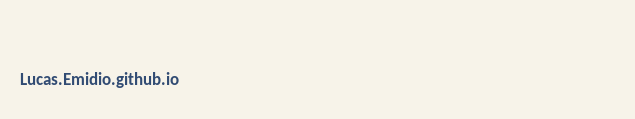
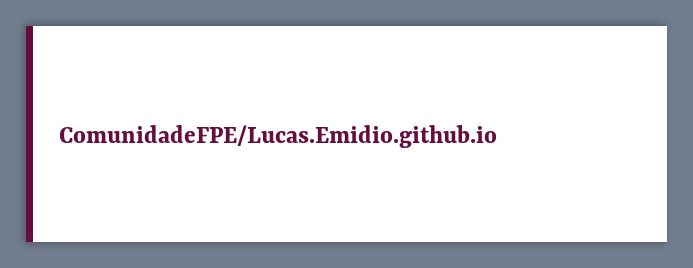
- Lucas.Emidio.github.io
+ ComunidadeFPE/Lucas.Emidio.github.io

